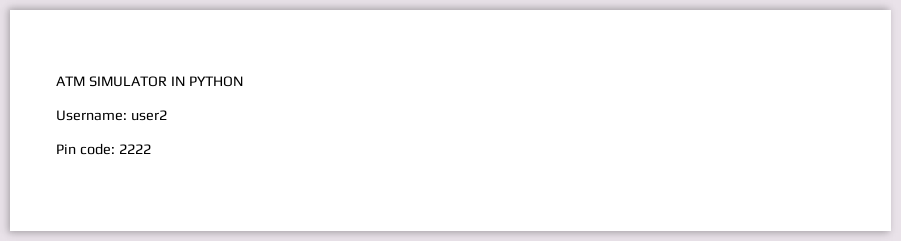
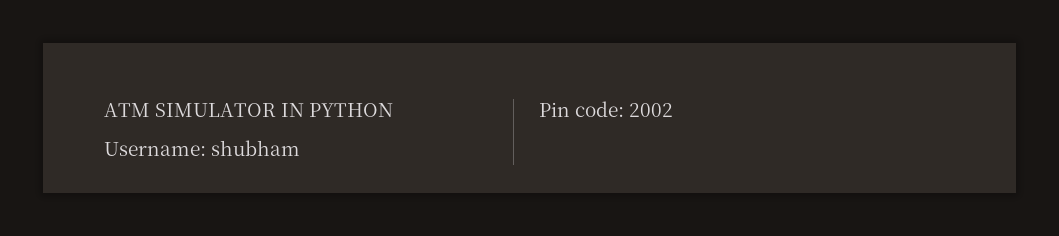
- Username: user2
+ Username: shubham
- Pin code: 2222
+ Pin code: 2002

